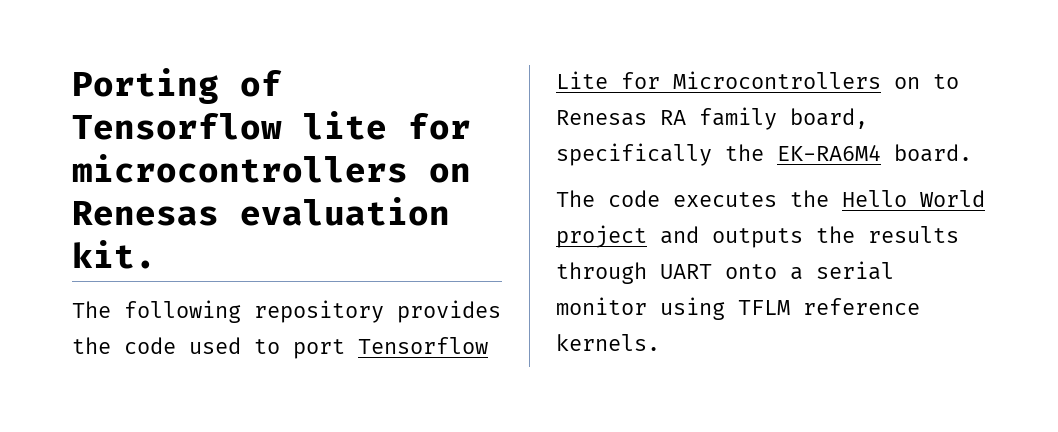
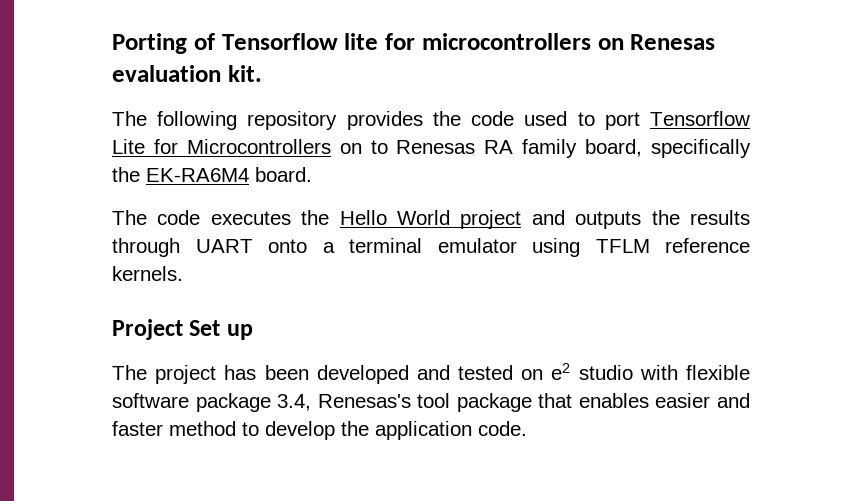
- The code executes the Hello World project and outputs the results through UART onto a serial monitor using TFLM reference kernels.
+ The code executes the Hello World project and outputs the results through UART onto a terminal emulator using TFLM reference kernels.
+ Project Set up
+ The project has been developed and tested on e2 studio with flexible software package 3.4, Renesas's tool package that enables easier and faster method to develop the application code.

